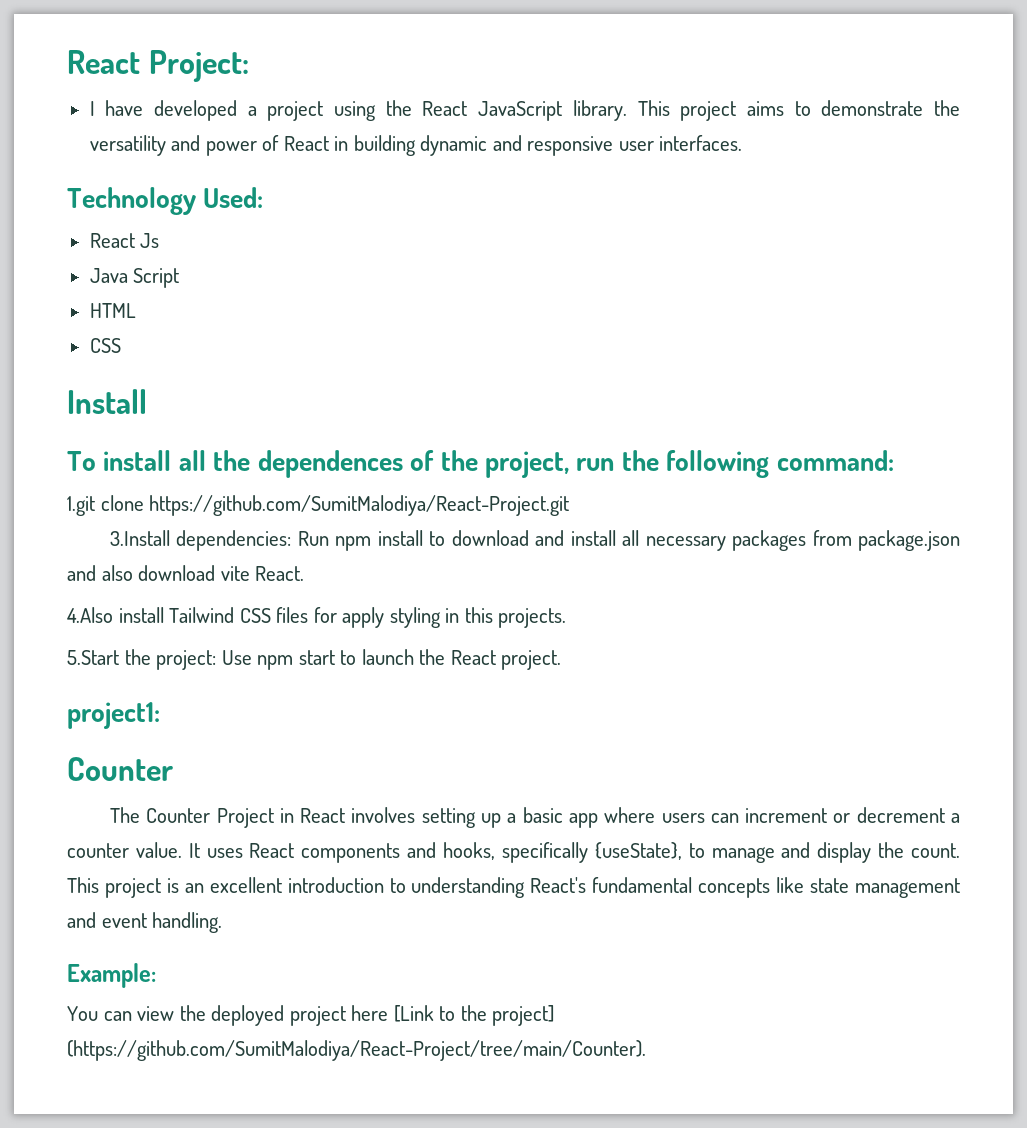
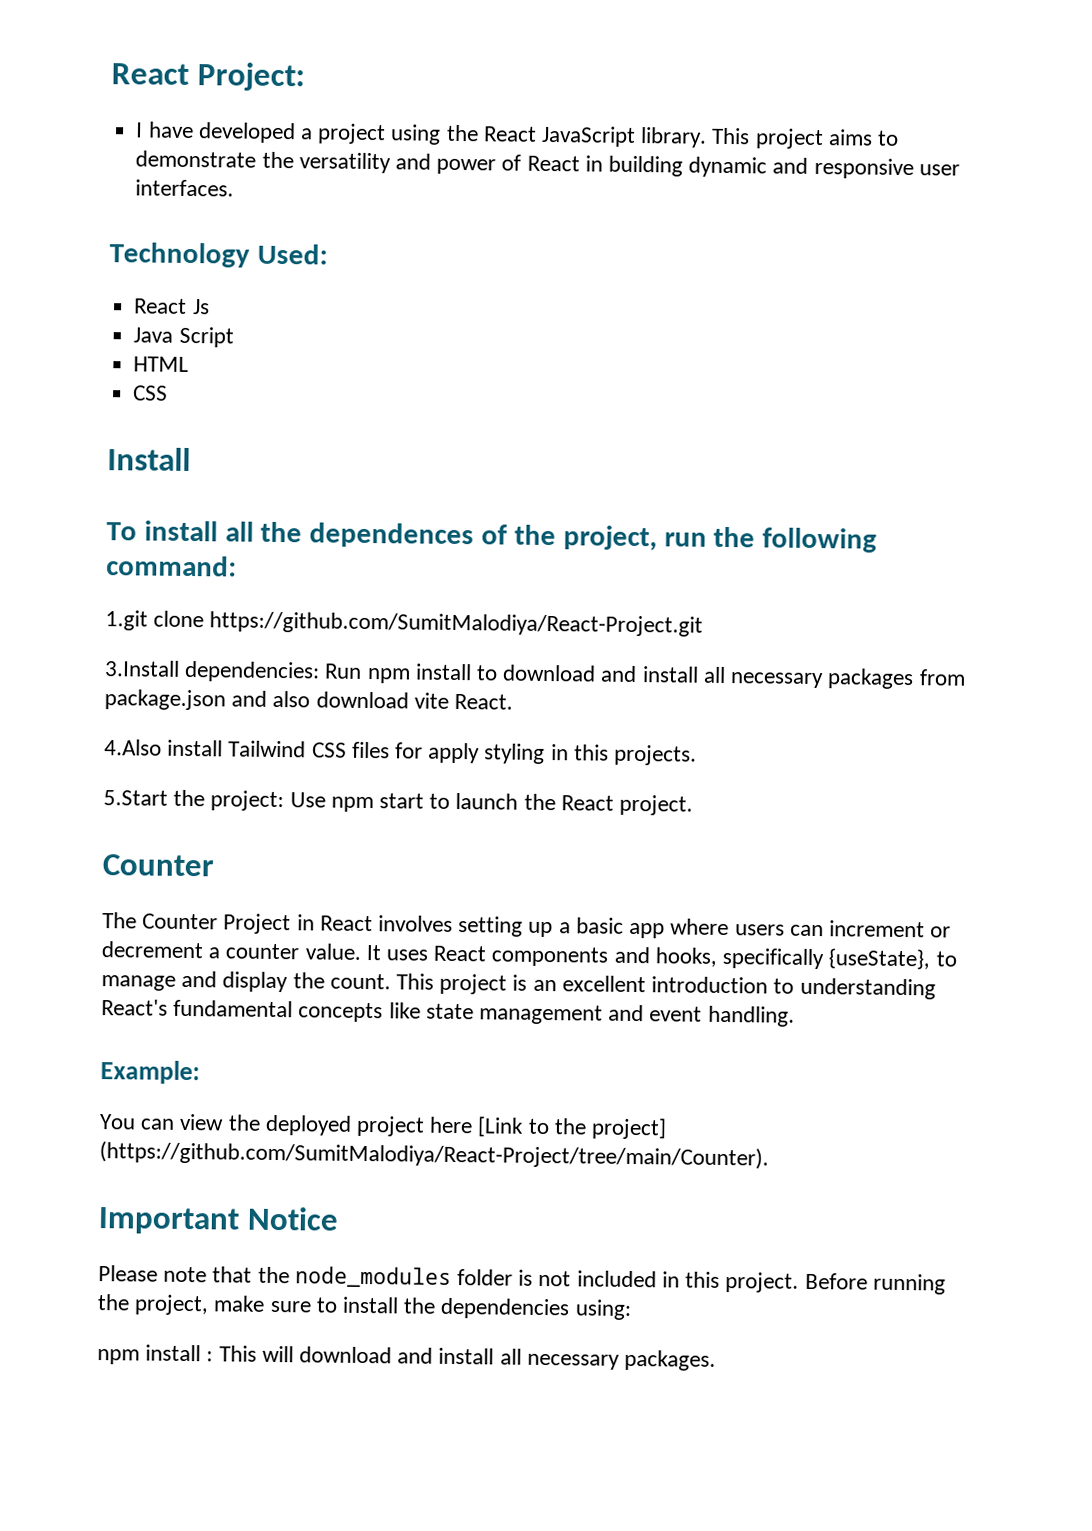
- project1:
+ Important Notice
+ Please note that the node_modules folder is not included in this project. Before running the project, make sure to install the dependencies using:
+ npm install : This will download and install all necessary packages.

